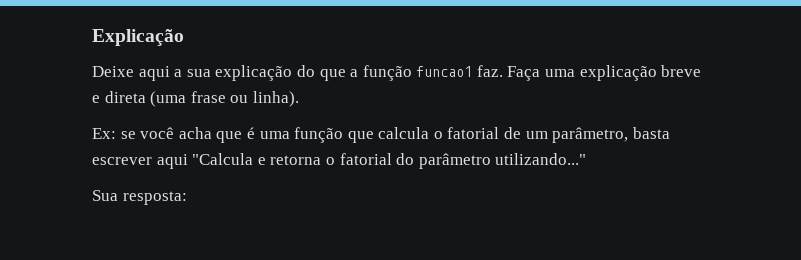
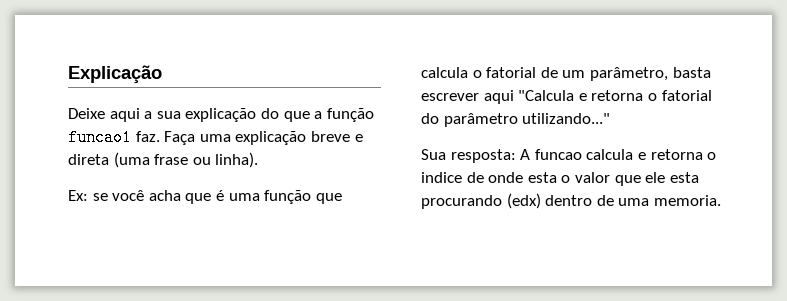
- Sua resposta:
+ Sua resposta: A funcao calcula e retorna o indice de onde esta o valor que ele esta procurando (edx) dentro de uma memoria.

